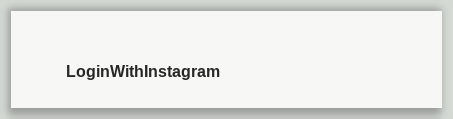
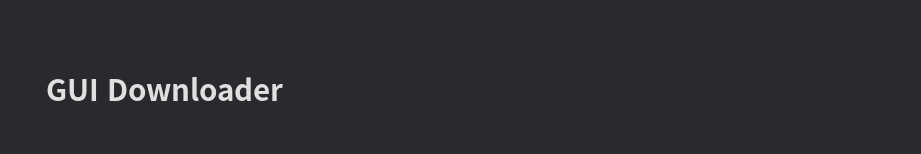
- LoginWithInstagram
+ GUI Downloader

